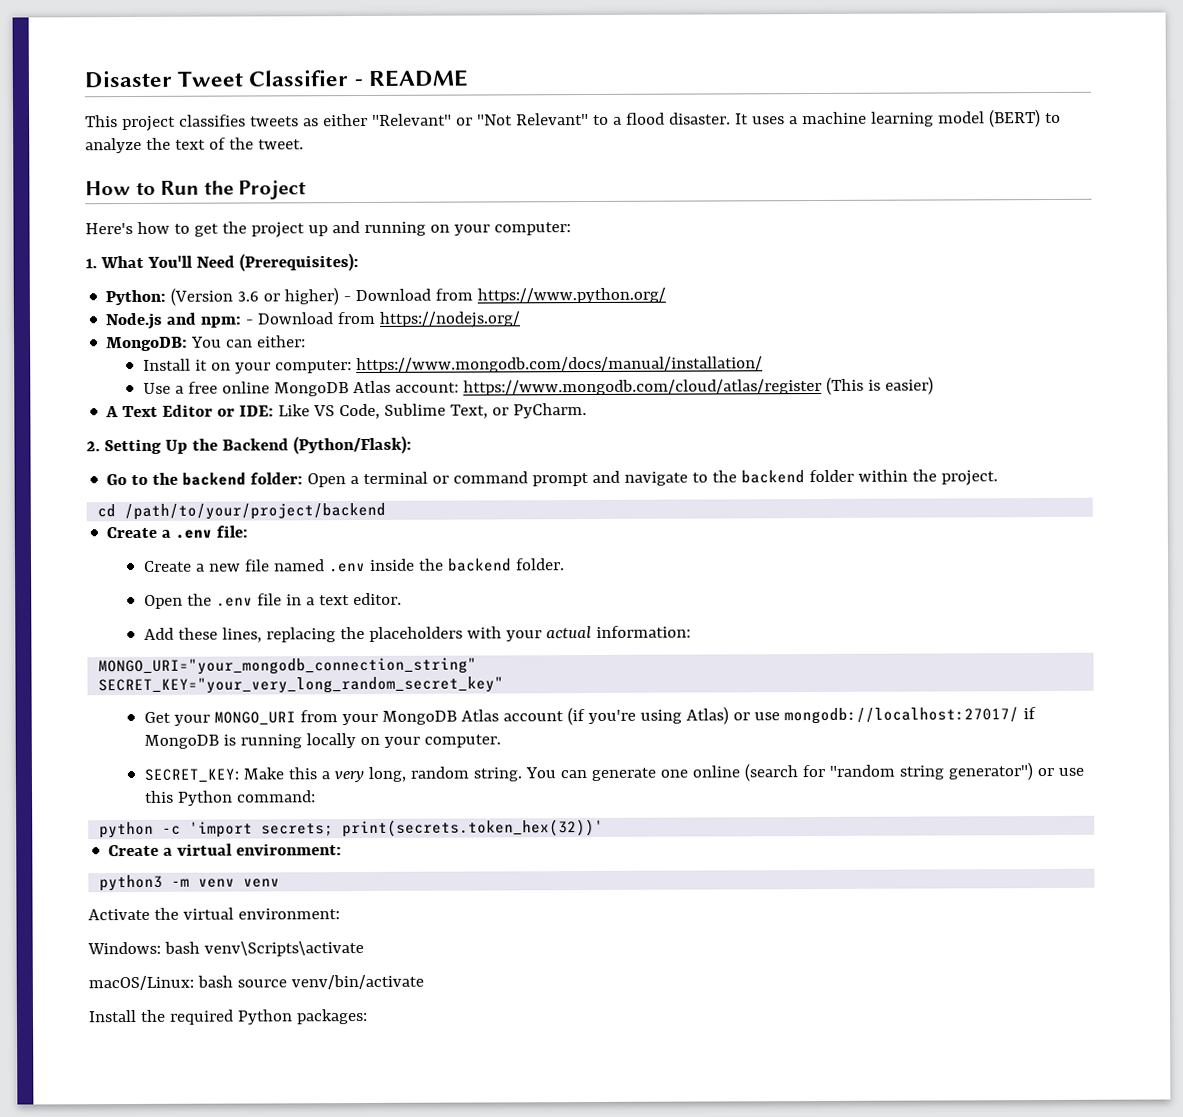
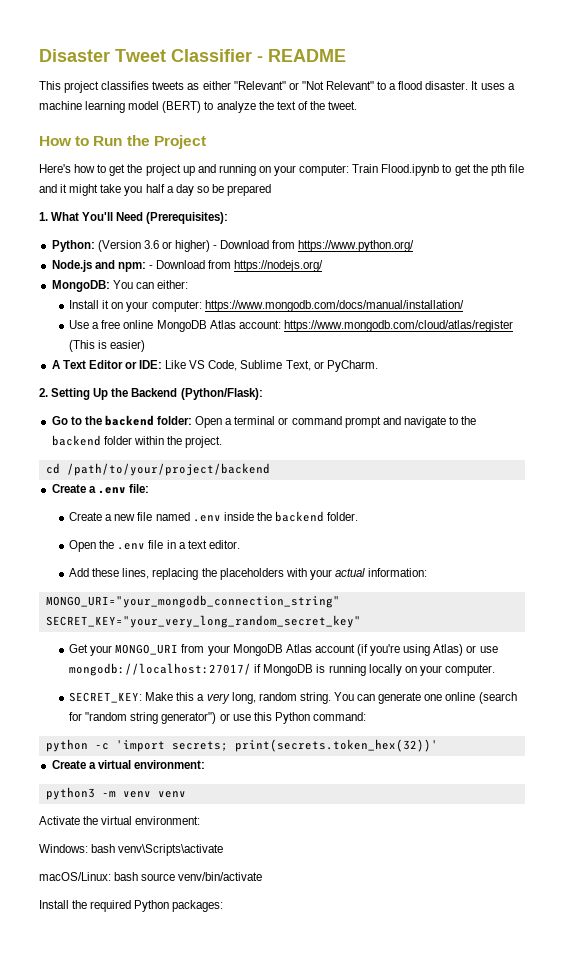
- Here's how to get the project up and running on your computer:
+ Here's how to get the project up and running on your computer: Train Flood.ipynb to get the pth file and it might take you half a day so be prepared

